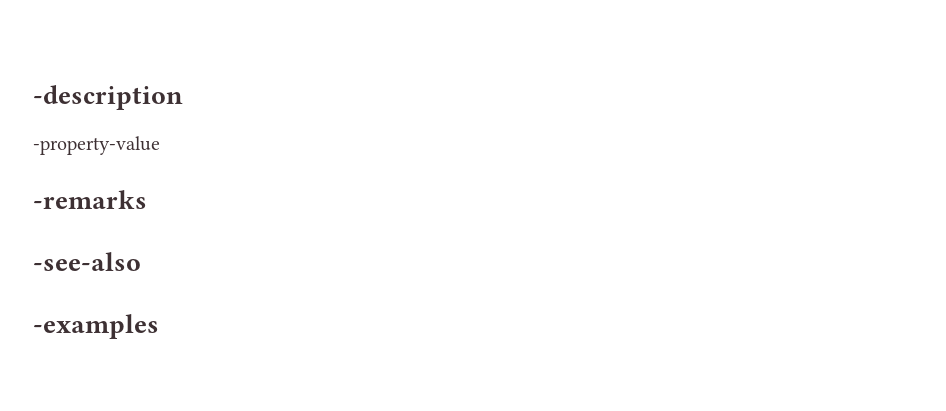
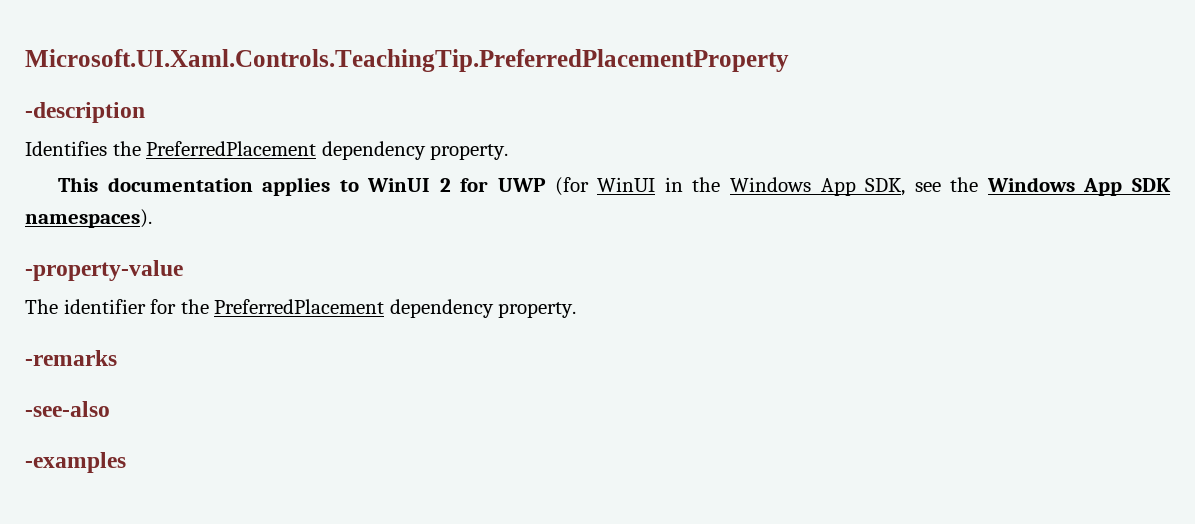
+ Microsoft.UI.Xaml.Controls.TeachingTip.PreferredPlacementProperty
+ Identifies the PreferredPlacement dependency property.
+ This documentation applies to WinUI 2 for UWP (for WinUI in the Windows App SDK, see the Windows App SDK namespaces).
  -property-value
+ The identifier for the PreferredPlacement dependency property.

